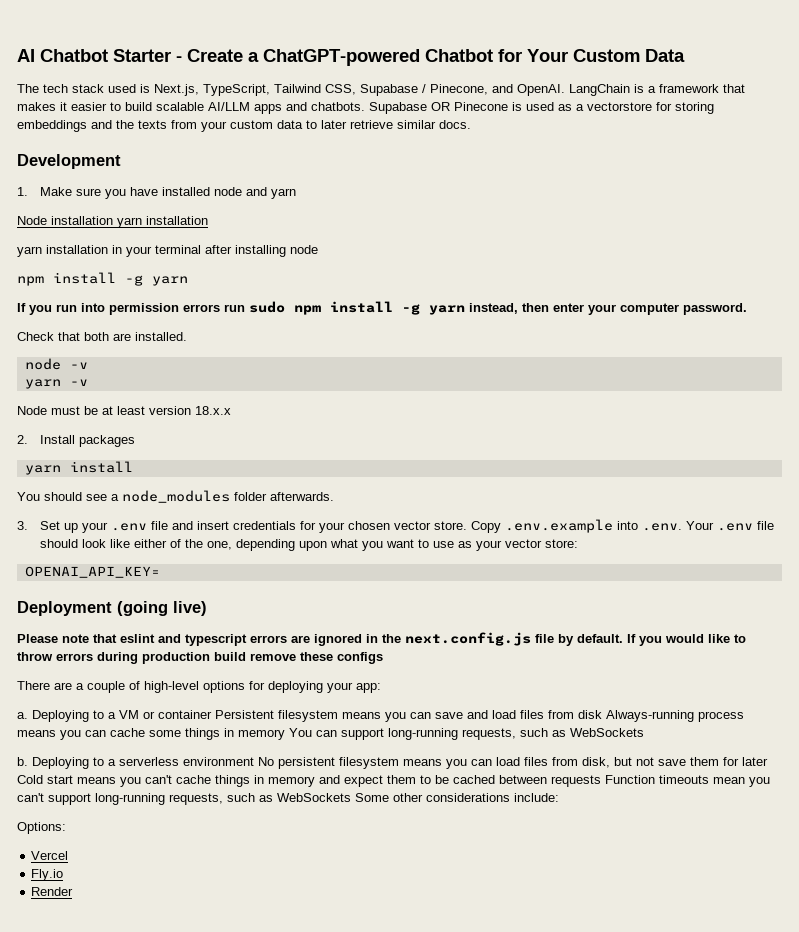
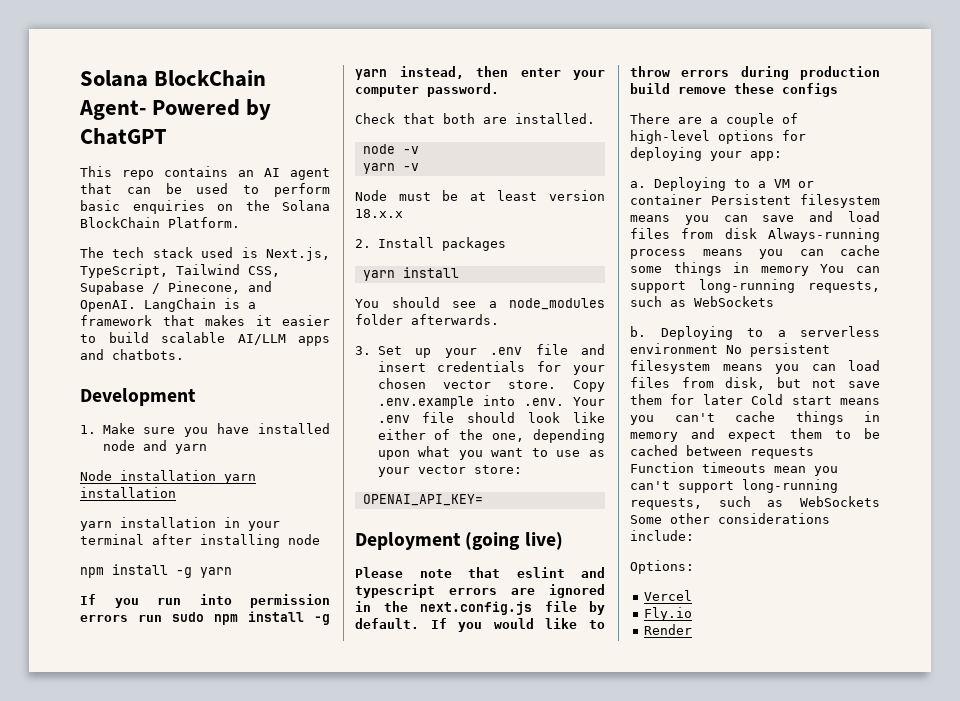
- AI Chatbot Starter - Create a ChatGPT-powered Chatbot for Your Custom Data
+ Solana BlockChain Agent- Powered by ChatGPT
+ This repo contains an AI agent that can be used to perform basic enquiries on the Solana BlockChain Platform.
- Supabase OR Pinecone is used as a vectorstore for storing embeddings and the texts from your custom data to later retrieve similar docs.

